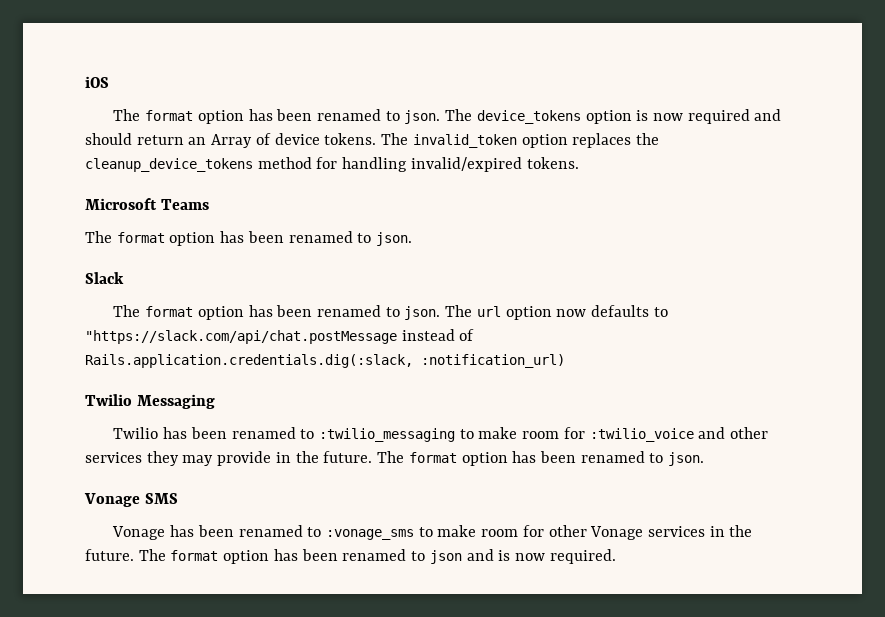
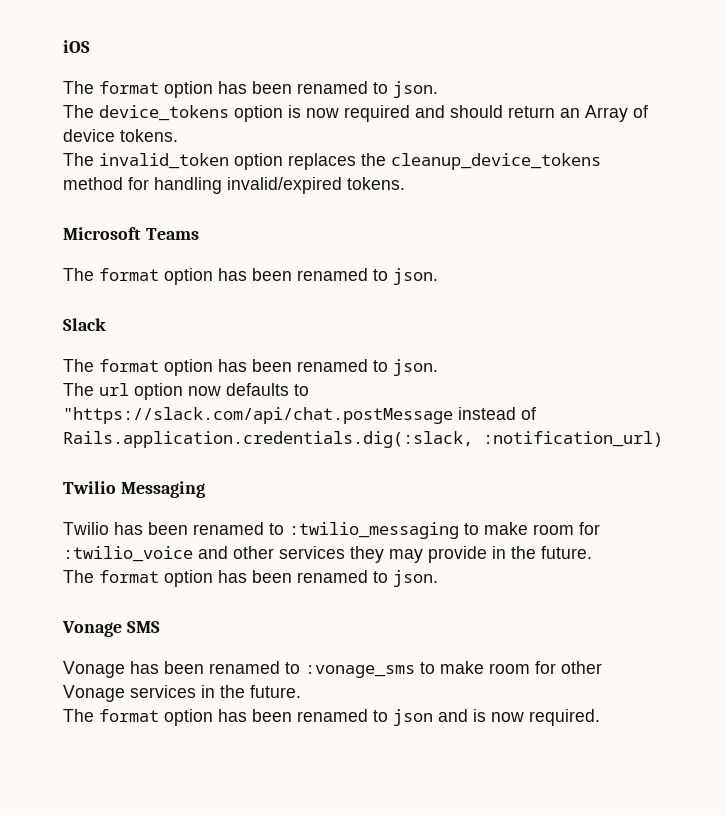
  iOS
- The format option has been renamed to json. The device_tokens option is now required and should return an Array of device tokens. The invalid_token option replaces the cleanup_device_tokens method for handling invalid/expired tokens.
+ The format option has been renamed to json.
+ The device_tokens option is now required and should return an Array of device tokens.
+ The invalid_token option replaces the cleanup_device_tokens method for handling invalid/expired tokens.
  Slack
- The format option has been renamed to json. The url option now defaults to "https://slack.com/api/chat.postMessage instead of Rails.application.credentials.dig(:slack, :notification_url)
+ The format option has been renamed to json.
+ The url option now defaults to "https://slack.com/api/chat.postMessage instead of Rails.application.credentials.dig(:slack, :notification_url)
- Twilio has been renamed to :twilio_messaging to make room for :twilio_voice and other services they may provide in the future. The format option has been renamed to json.
+ Twilio has been renamed to :twilio_messaging to make room for :twilio_voice and other services they may provide in the future.
+ The format option has been renamed to json.
- Vonage has been renamed to :vonage_sms to make room for other Vonage services in the future. The format option has been renamed to json and is now required.
+ Vonage has been renamed to :vonage_sms to make room for other Vonage services in the future.
+ The format option has been renamed to json and is now required.

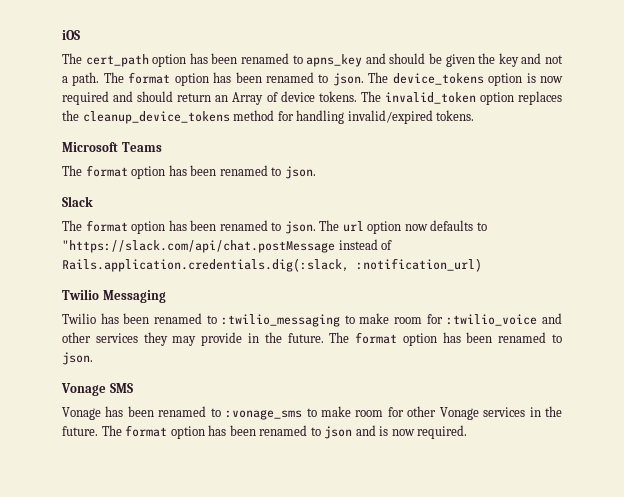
  iOS
- The format option has been renamed to json.
- The device_tokens option is now required and should return an Array of device tokens.
- The invalid_token option replaces the cleanup_device_tokens method for handling invalid/expired tokens.
+ The cert_path option has been renamed to apns_key and should be given the key and not a path. The format option has been renamed to json. The device_tokens option is now required and should return an Array of device tokens. The invalid_token option replaces the cleanup_device_tokens method for handling invalid/expired tokens.
  Slack
- The format option has been renamed to json.
- The url option now defaults to "https://slack.com/api/chat.postMessage instead of Rails.application.credentials.dig(:slack, :notification_url)
+ The format option has been renamed to json. The url option now defaults to "https://slack.com/api/chat.postMessage instead of Rails.application.credentials.dig(:slack, :notification_url)
- Twilio has been renamed to :twilio_messaging to make room for :twilio_voice and other services they may provide in the future.
- The format option has been renamed to json.
+ Twilio has been renamed to :twilio_messaging to make room for :twilio_voice and other services they may provide in the future. The format option has been renamed to json.
- Vonage has been renamed to :vonage_sms to make room for other Vonage services in the future.
- The format option has been renamed to json and is now required.
+ Vonage has been renamed to :vonage_sms to make room for other Vonage services in the future. The format option has been renamed to json and is now required.

